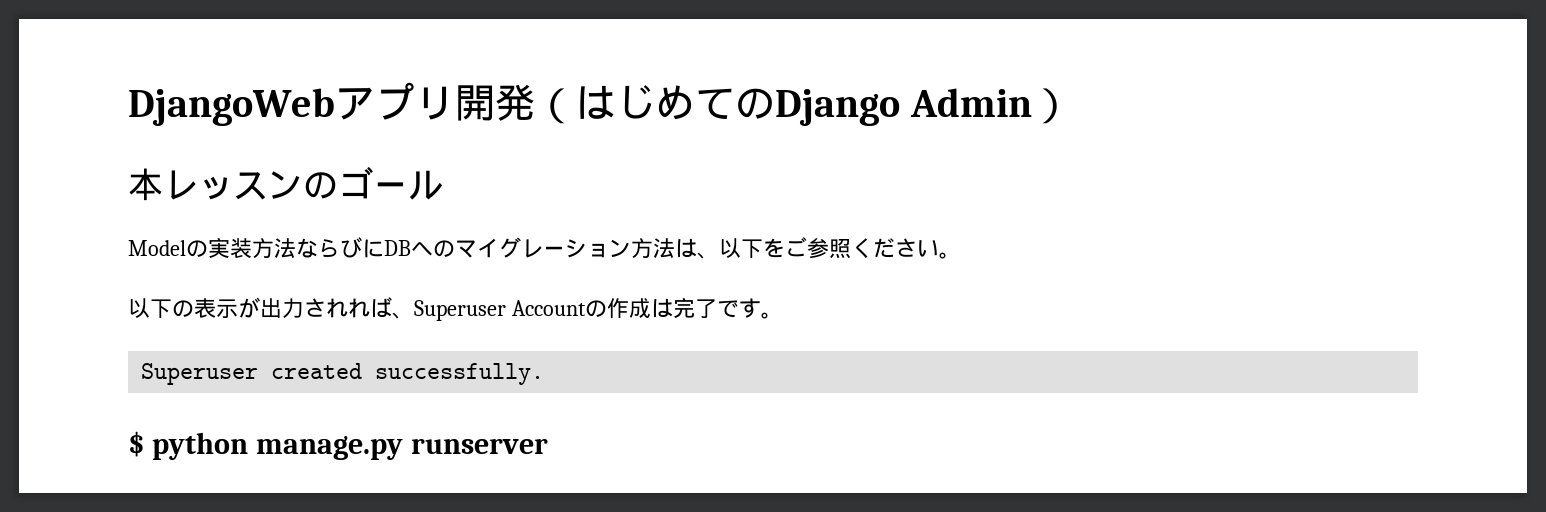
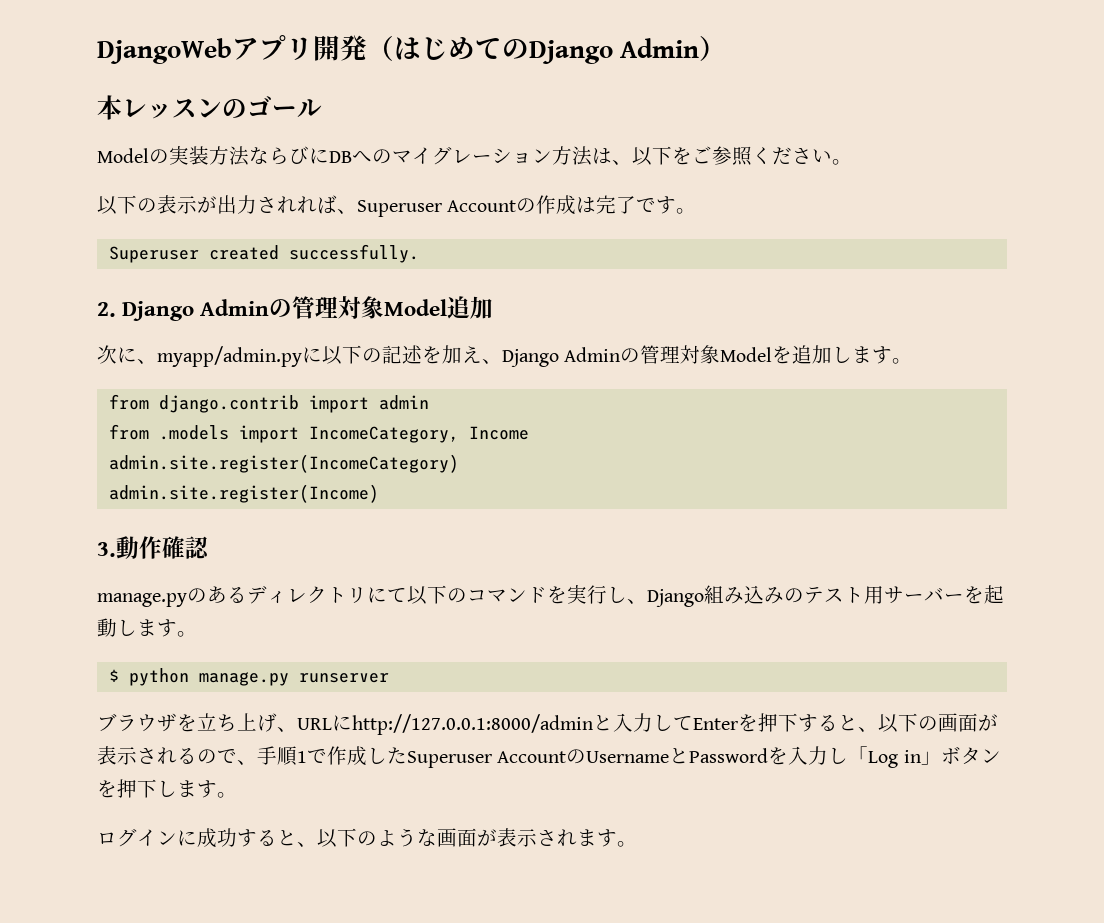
+ 2. Django Adminの管理対象Model追加
+ 次に、myapp/admin.pyに以下の記述を加え、Django Adminの管理対象Modelを追加します。
+ from django.contrib import admin
+ from .models import IncomeCategory, Income
+ admin.site.register(IncomeCategory)
+ admin.site.register(Income)
+ 3.動作確認
+ manage.pyのあるディレクトリにて以下のコマンドを実行し、Django組み込みのテスト用サーバーを起動します。
  $ python manage.py runserver
+ ブラウザを立ち上げ、URLにhttp://127.0.0.1:8000/adminと入力してEnterを押下すると、以下の画面が表示されるので、手順1で作成したSuperuser AccountのUsernameとPasswordを入力し「Log in」ボタンを押下します。
+ ログインに成功すると、以下のような画面が表示されます。

